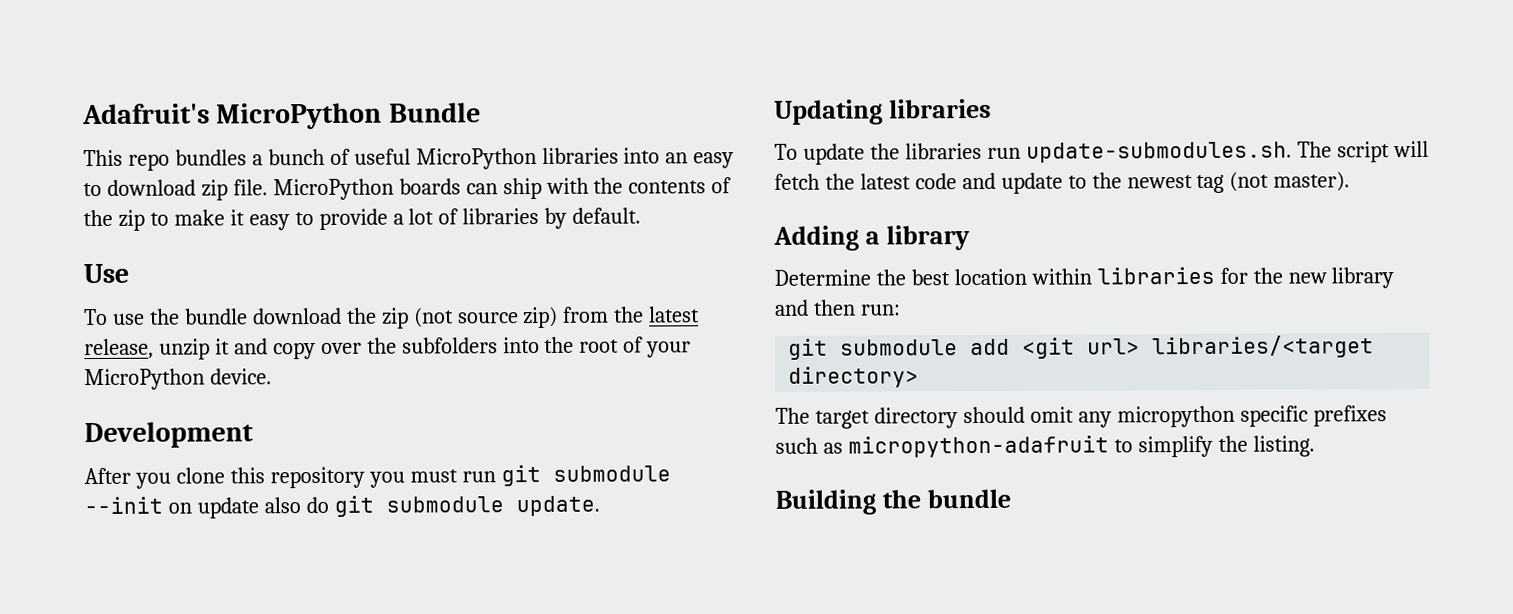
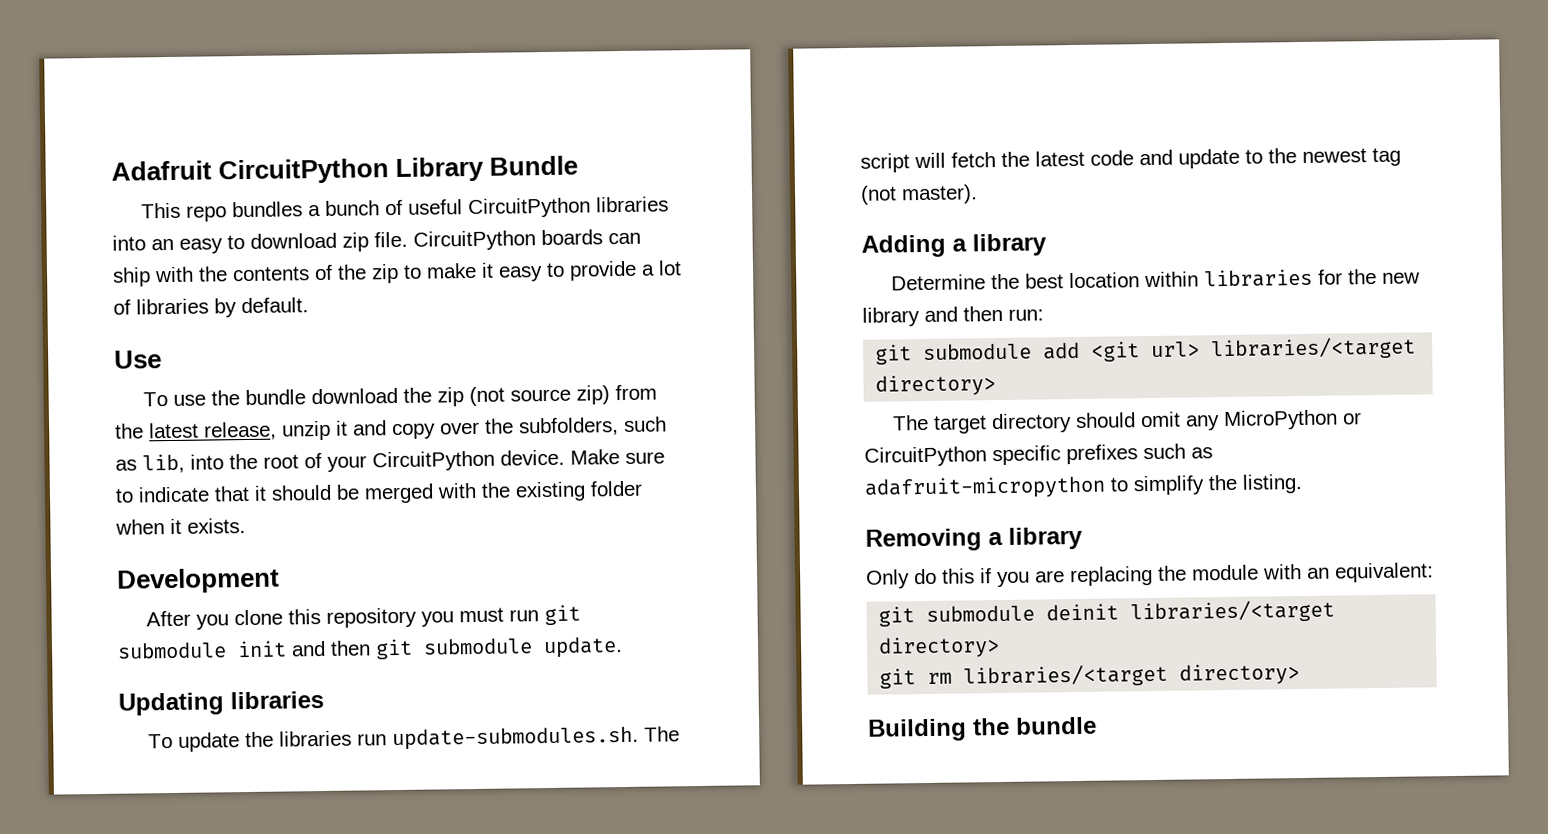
- Adafruit's MicroPython Bundle
+ Adafruit CircuitPython Library Bundle
- This repo bundles a bunch of useful MicroPython libraries into an easy to download zip file.
+ This repo bundles a bunch of useful CircuitPython libraries into an easy to download zip file.
- MicroPython boards can ship with the contents of the zip to make it easy to provide a lot of libraries by default.
+ CircuitPython boards can ship with the contents of the zip to make it easy to provide a lot of libraries by default.
- To use the bundle download the zip (not source zip) from the latest release, unzip it and copy over the subfolders into the root of your MicroPython device.
+ To use the bundle download the zip (not source zip) from the latest release, unzip it and copy over the subfolders, such as lib, into the root of your CircuitPython device. Make sure to indicate that it should be merged with the existing folder when it exists.
- After you clone this repository you must run git submodule --init on update also do git submodule update.
+ After you clone this repository you must run git submodule init and then git submodule update.
- The target directory should omit any micropython specific prefixes such as micropython-adafruit to simplify the listing.
+ The target directory should omit any MicroPython or CircuitPython specific prefixes such as adafruit-micropython to simplify the listing.
+ Removing a library
+ Only do this if you are replacing the module with an equivalent:
+ git submodule deinit libraries/<target directory>
+ git rm libraries/<target directory>

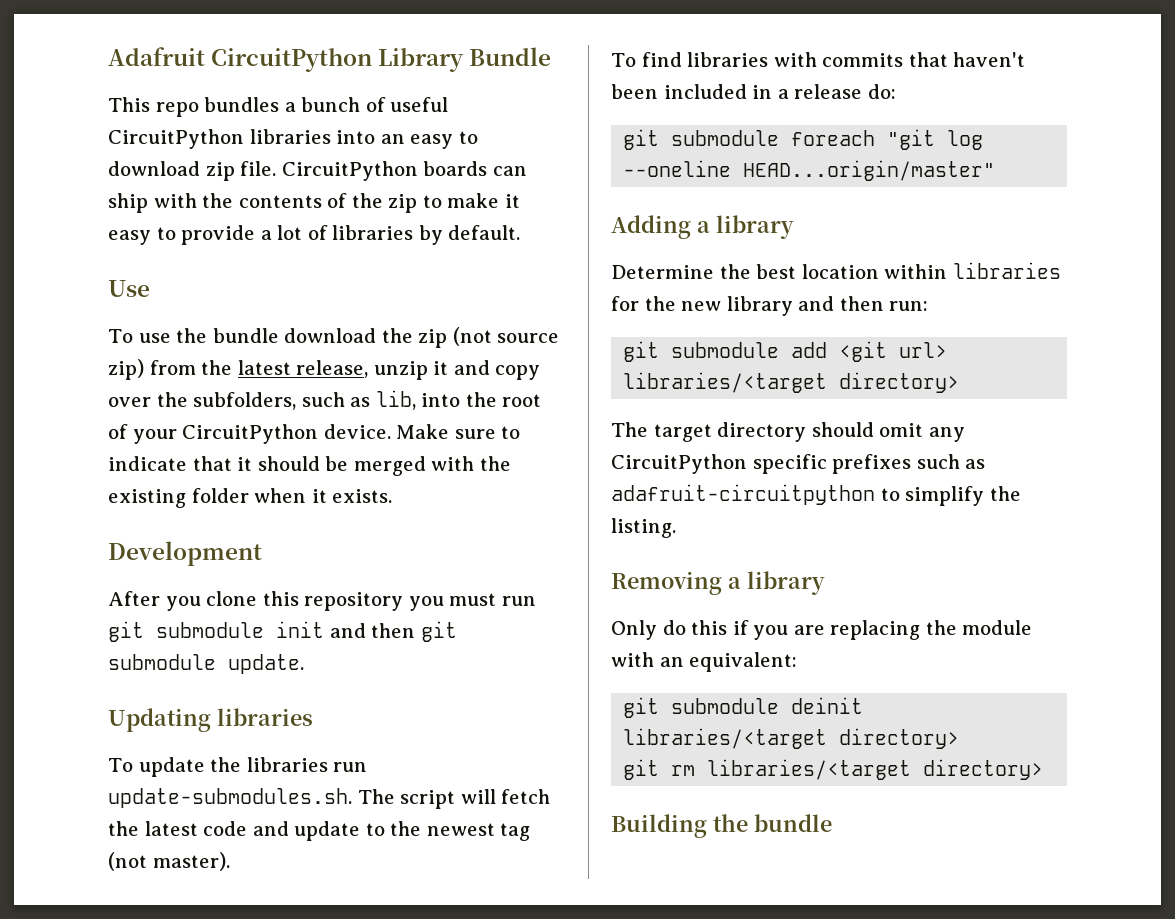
+ To find libraries with commits that haven't been included in a release do:
+ git submodule foreach "git log --oneline HEAD...origin/master"
- The target directory should omit any MicroPython or CircuitPython specific prefixes such as adafruit-micropython to simplify the listing.
+ The target directory should omit any CircuitPython specific prefixes such as adafruit-circuitpython to simplify the listing.

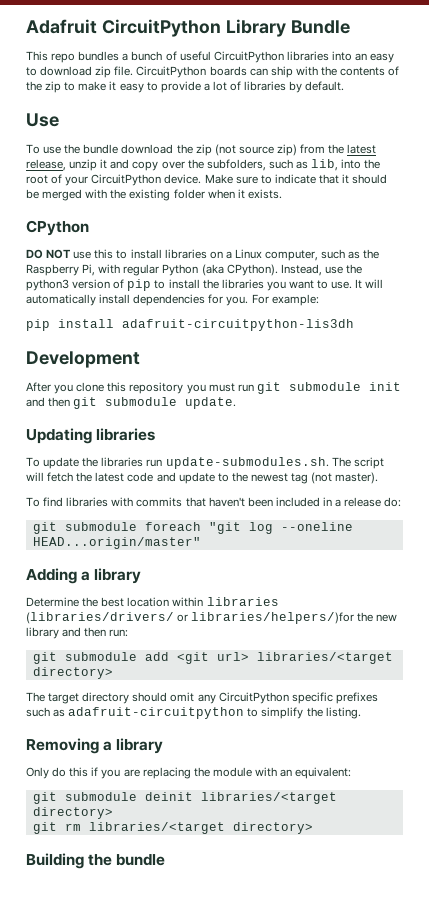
+ CPython
+ DO NOT use this to install libraries on a Linux computer, such as the Raspberry Pi, with regular Python (aka CPython). Instead, use the python3 version of pip to install the libraries you want to use. It will automatically install dependencies for you. For example:
+ pip install adafruit-circuitpython-lis3dh
- Determine the best location within libraries for the new library and then run:
+ Determine the best location within libraries (libraries/drivers/ or libraries/helpers/)for the new library and then run:

